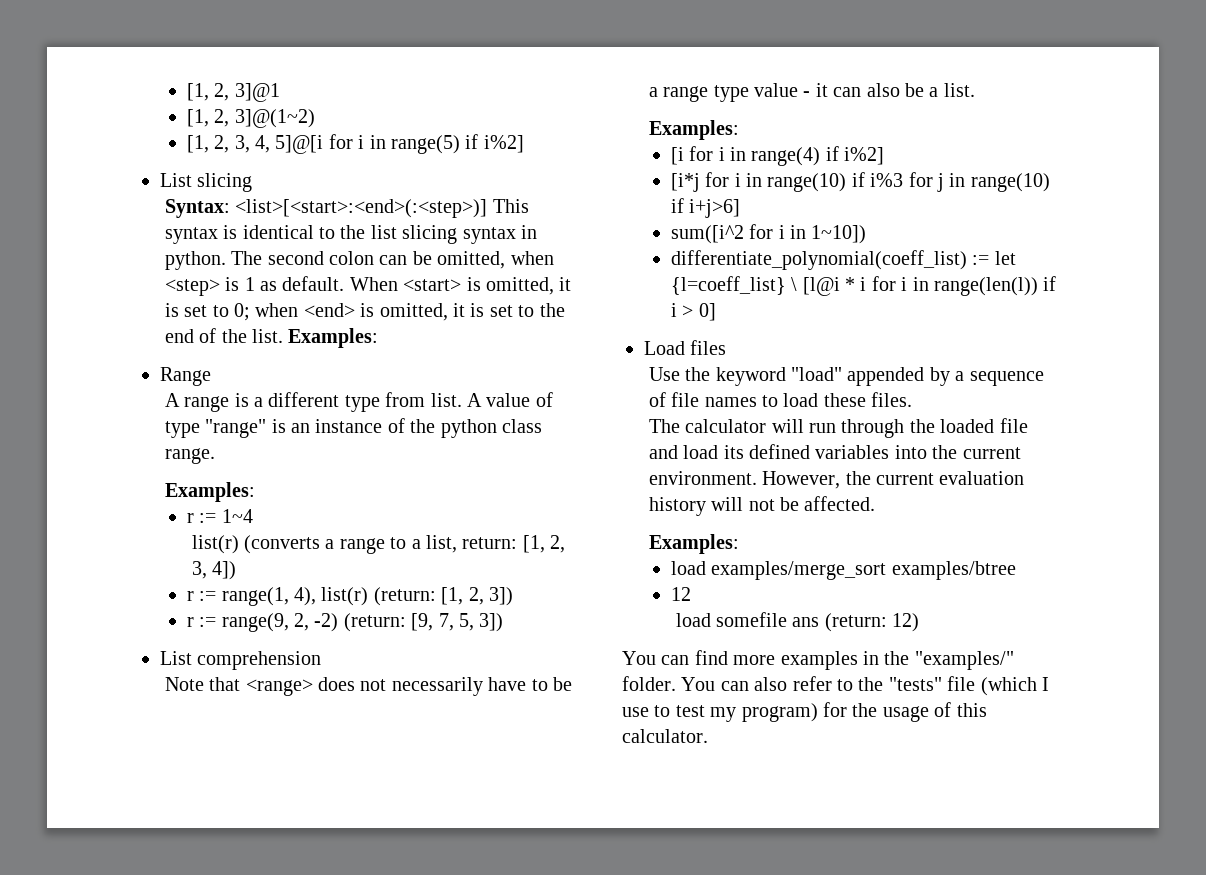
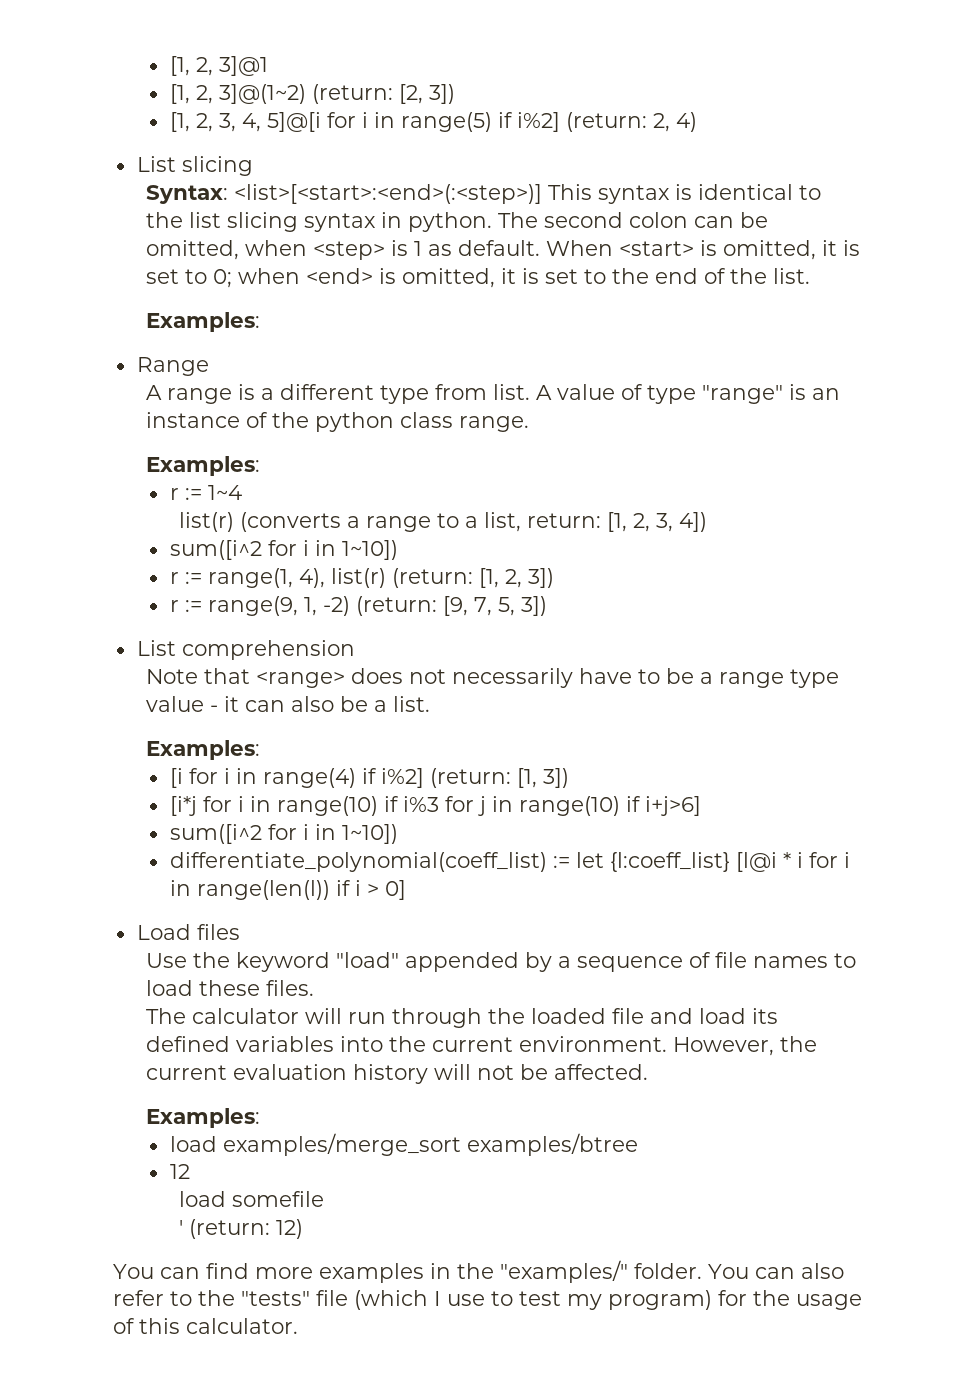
- [1, 2, 3]@(1~2)
+ [1, 2, 3]@(1~2) (return: [2, 3])
- [1, 2, 3, 4, 5]@[i for i in range(5) if i%2]
+ [1, 2, 3, 4, 5]@[i for i in range(5) if i%2] (return: 2, 4)
- When <start> is omitted, it is set to 0; when <end> is omitted, it is set to the end of the list. Examples:
+ When <start> is omitted, it is set to 0; when <end> is omitted, it is set to the end of the list.
+ Examples:
  list(r) (converts a range to a list, return: [1, 2, 3, 4])
+ sum([i^2 for i in 1~10])
- r := range(9, 2, -2) (return: [9, 7, 5, 3])
+ r := range(9, 1, -2) (return: [9, 7, 5, 3])
- [i for i in range(4) if i%2]
+ [i for i in range(4) if i%2] (return: [1, 3])
- differentiate_polynomial(coeff_list) := let {l=coeff_list} \ [l@i * i for i in range(len(l)) if i > 0]
+ differentiate_polynomial(coeff_list) := let {l:coeff_list} [l@i * i for i in range(len(l)) if i > 0]
- load somefile ans (return: 12)
+ load somefile
+ ' (return: 12)

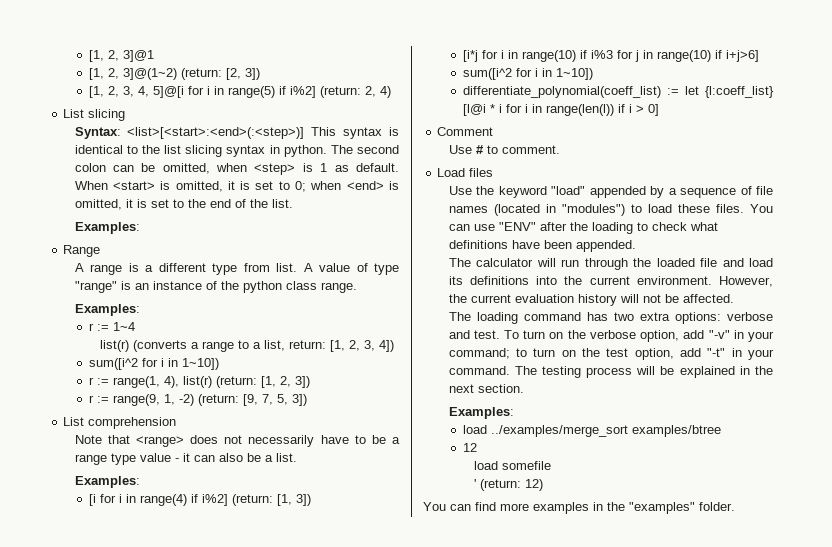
+ Comment
+ Use # to comment.
- Use the keyword "load" appended by a sequence of file names to load these files.
+ Use the keyword "load" appended by a sequence of file names (located in "modules") to load these files. You can use "ENV" after the loading to check what definitions have been appended.
- The calculator will run through the loaded file and load its defined variables into the current environment.
+ The calculator will run through the loaded file and load its definitions into the current environment.
+ The loading command has two extra options: verbose and test. To turn on the verbose option, add "-v" in your command; to turn on the test option, add "-t" in your command. The testing process will be explained in the next section.
- load examples/merge_sort examples/btree
+ load ../examples/merge_sort examples/btree
- You can find more examples in the "examples/" folder. You can also refer to the "tests" file (which I use to test my program) for the usage of this calculator.
+ You can find more examples in the "examples" folder.

